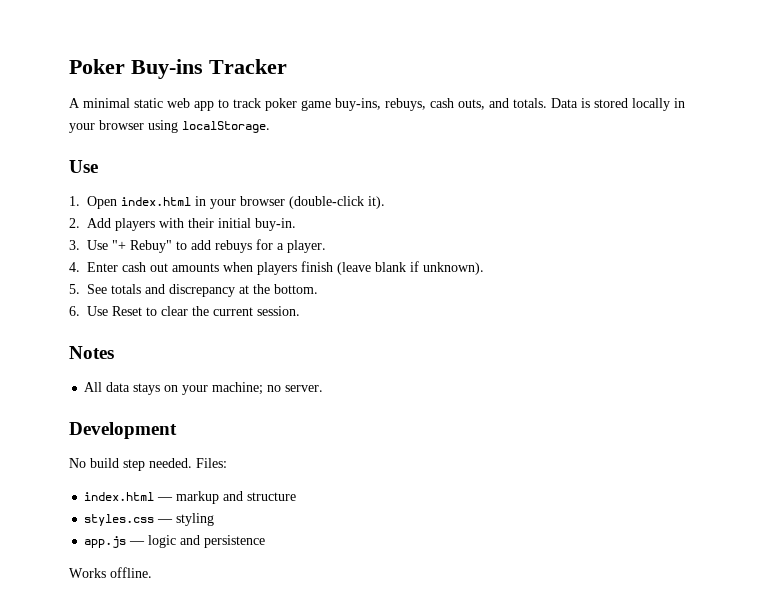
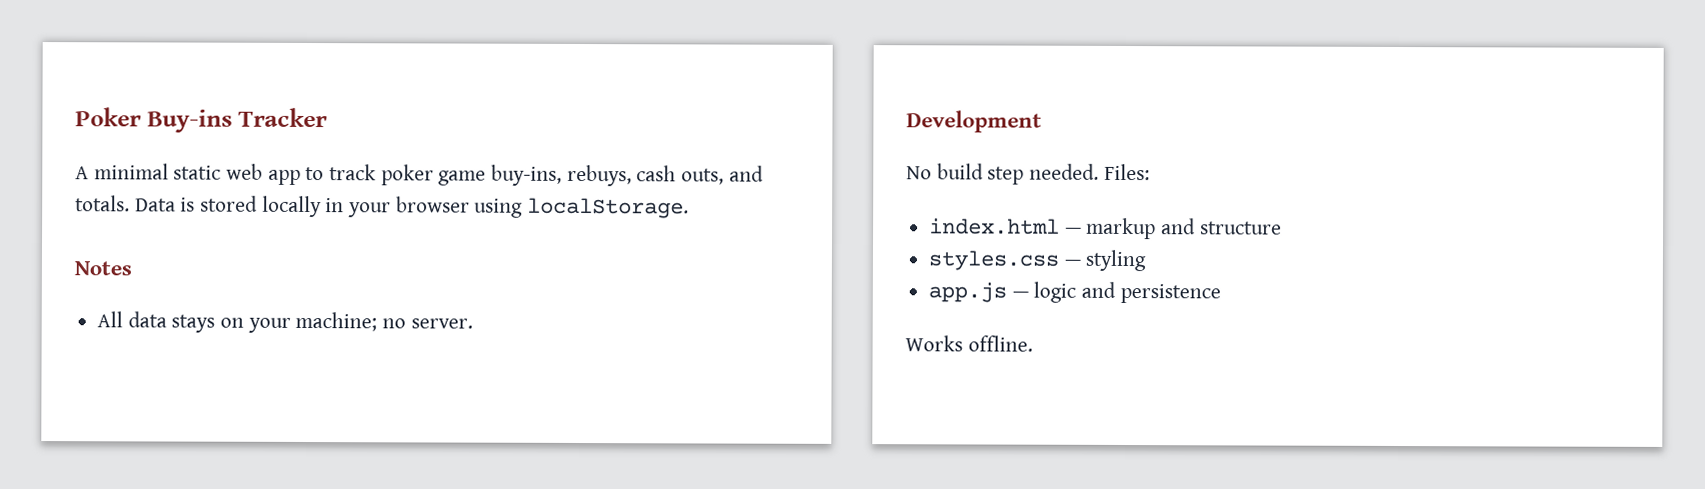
  Data is stored locally in your browser using localStorage.
- Use
- 1. Open index.html in your browser (double-click it).
- 2. Add players with their initial buy-in.
- 3. Use "+ Rebuy" to add rebuys for a player.
- 4. Enter cash out amounts when players finish (leave blank if unknown).
- 5. See totals and discrepancy at the bottom.
- 6. Use Reset to clear the current session.

